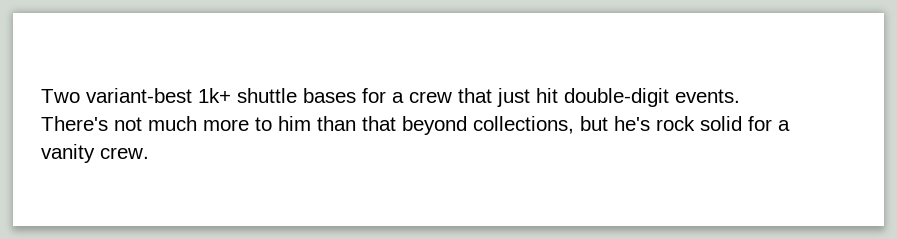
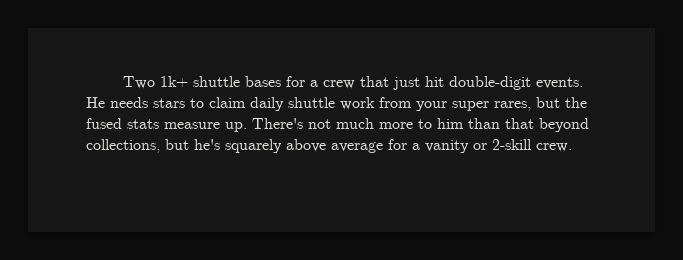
- Two variant-best 1k+ shuttle bases for a crew that just hit double-digit events.
+ Two 1k+ shuttle bases for a crew that just hit double-digit events.
+ He needs stars to claim daily shuttle work from your super rares, but the fused stats measure up.
- There's not much more to him than that beyond collections, but he's rock solid for a vanity crew.
+ There's not much more to him than that beyond collections, but he's squarely above average for a vanity or 2-skill crew.

